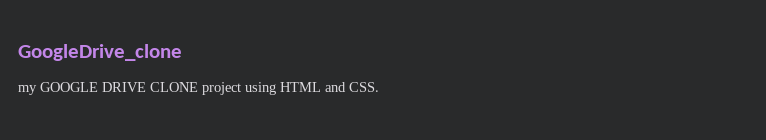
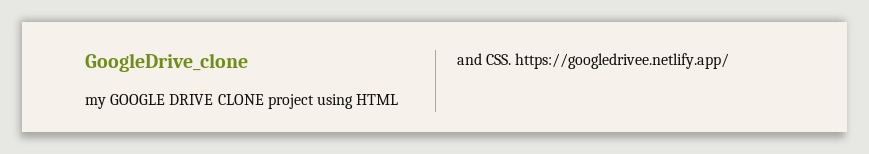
- my GOOGLE DRIVE CLONE project using HTML and CSS.
+ my GOOGLE DRIVE CLONE project using HTML and CSS. https://googledrivee.netlify.app/

